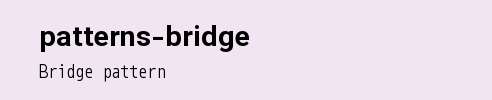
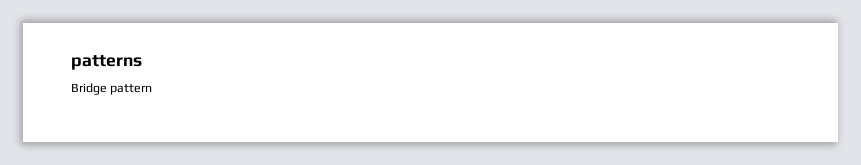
- patterns-bridge
+ patterns

